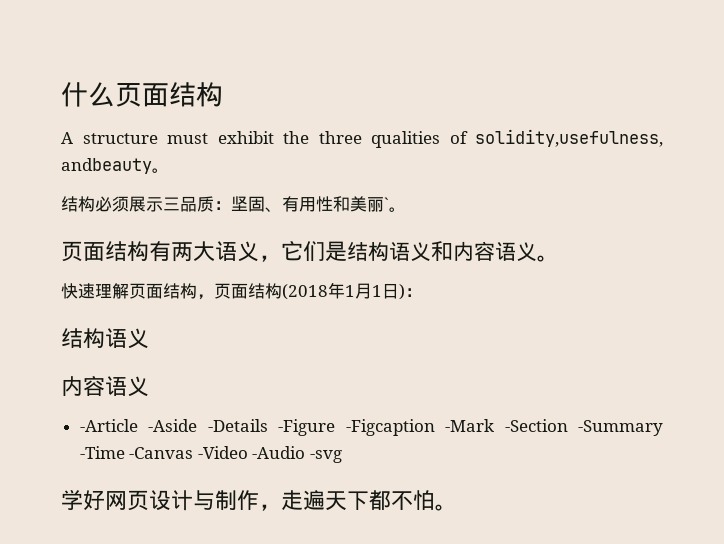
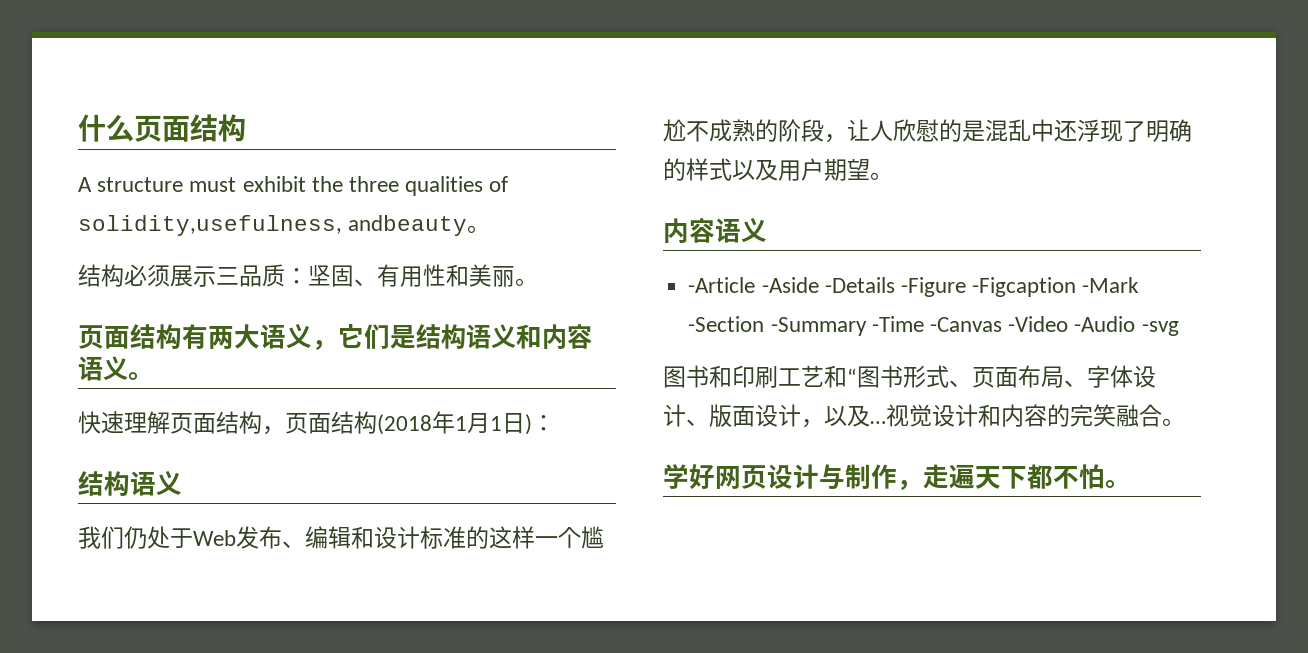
- 结构必须展示三品质：坚固、有用性和美丽`。
+ 结构必须展示三品质：坚固、有用性和美丽。
+ 我们仍处于Web发布、编辑和设计标准的这样一个尴尬不成熟的阶段，让人欣慰的是混乱中还浮现了明确的样式以及用户期望。
+ 图书和印刷工艺和“图书形式、页面布局、字体设计、版面设计，以及…视觉设计和内容的完笑融合。

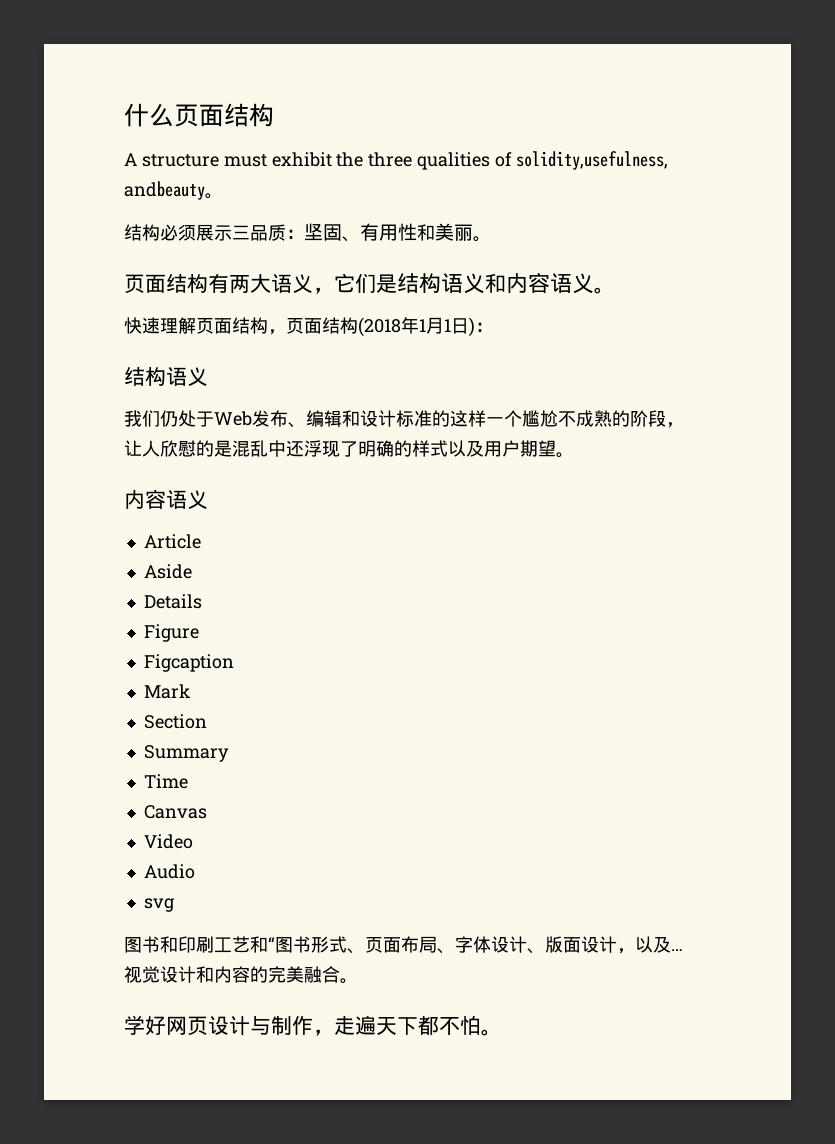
- -Article -Aside -Details -Figure -Figcaption -Mark -Section -Summary -Time -Canvas -Video -Audio -svg
+ Article
+ Aside
+ Details
+ Figure
+ Figcaption
+ Mark
+ Section
+ Summary
+ Time
+ Canvas
+ Video
+ Audio
+ svg
- 视觉设计和内容的完笑融合。
+ 视觉设计和内容的完美融合。

